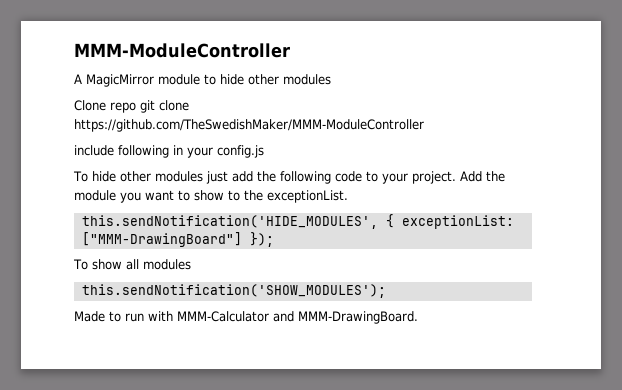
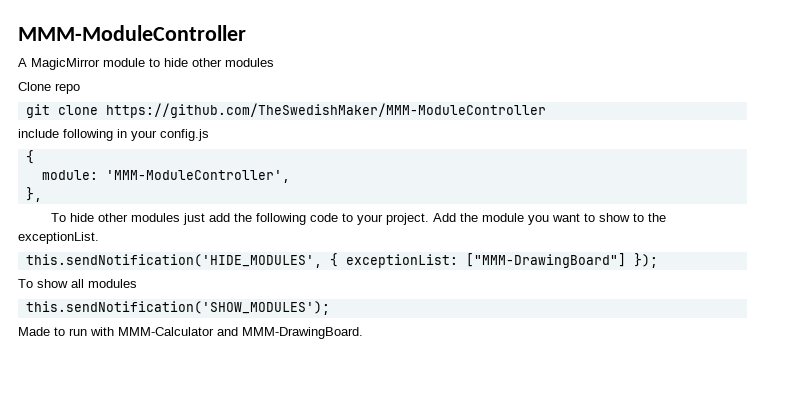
- Clone repo git clone https://github.com/TheSwedishMaker/MMM-ModuleController
+ Clone repo
+ git clone https://github.com/TheSwedishMaker/MMM-ModuleController
  include following in your config.js
+ {
+ module: 'MMM-ModuleController',
+ },

